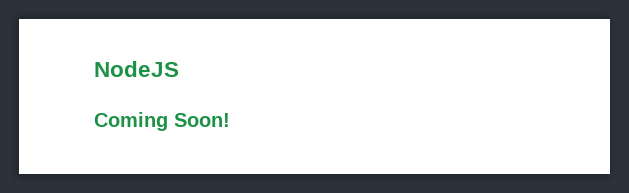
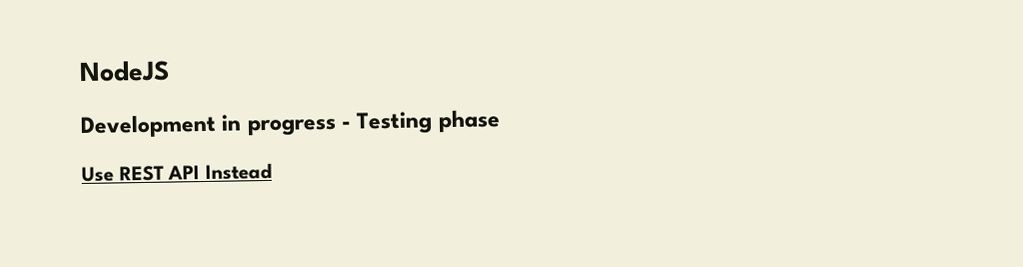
- Coming Soon!
+ Development in progress - Testing phase
+ Use REST API Instead

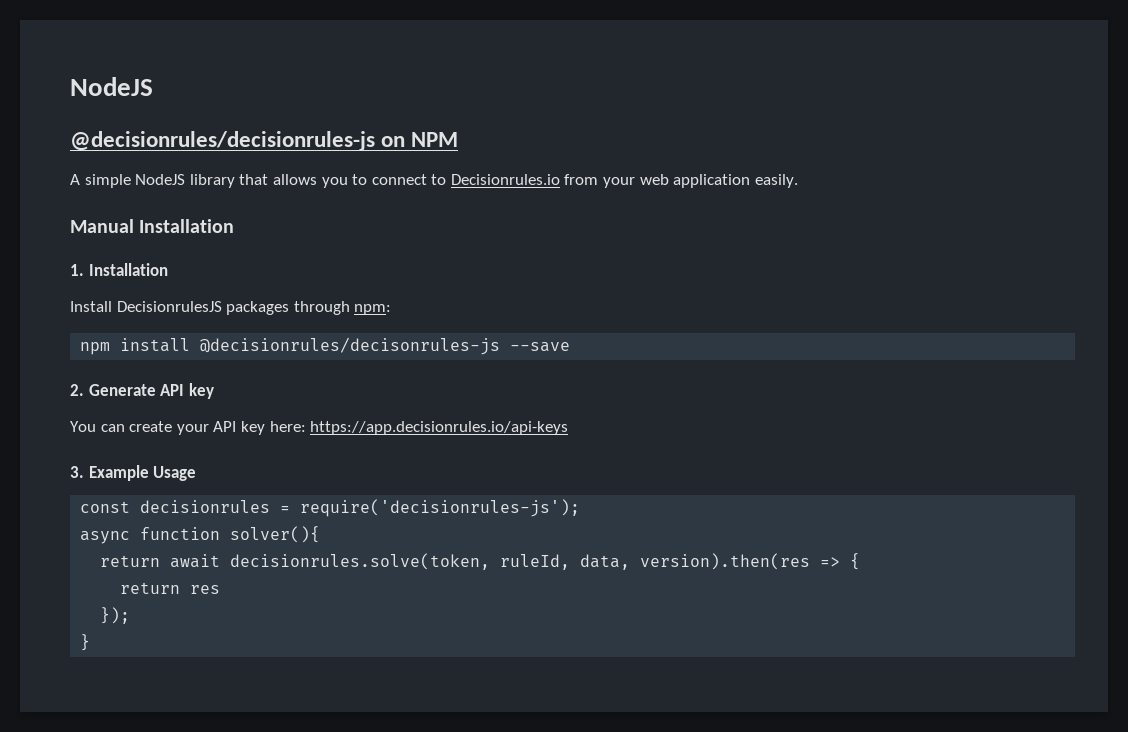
- Development in progress - Testing phase
- Use REST API Instead
+ @decisionrules/decisionrules-js on NPM
+ A simple NodeJS library that allows you to connect to Decisionrules.io from your web application easily.
+ Manual Installation
+ 1. Installation
+ Install DecisionrulesJS packages through npm:
+ npm install @decisionrules/decisonrules-js --save
+ 2. Generate API key
+ You can create your API key here: https://app.decisionrules.io/api-keys
+ 3. Example Usage
+ const decisionrules = require('decisionrules-js');
+ async function solver(){
+ return await decisionrules.solve(token, ruleId, data, version).then(res => {
+ return res
+ });
+ }

